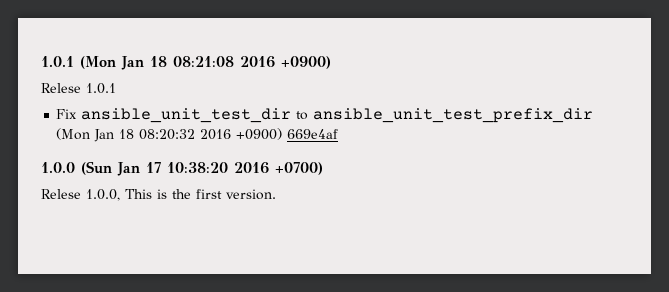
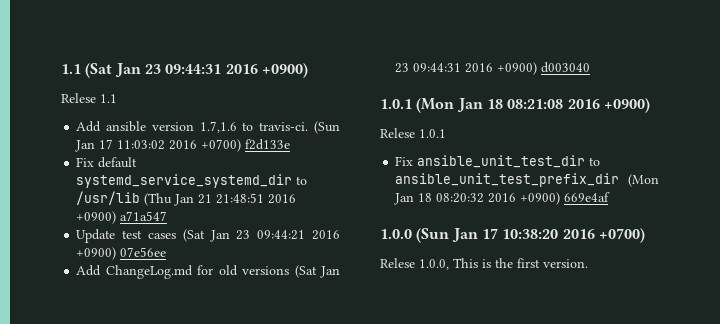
+ 1.1 (Sat Jan 23 09:44:31 2016 +0900)
+ Relese 1.1
+ Add ansible version 1.7,1.6 to travis-ci. (Sun Jan 17 11:03:02 2016 +0700) f2d133e
+ Fix default systemd_service_systemd_dir to /usr/lib (Thu Jan 21 21:48:51 2016 +0900) a71a547
+ Update test cases (Sat Jan 23 09:44:21 2016 +0900) 07e56ee
+ Add ChangeLog.md for old versions (Sat Jan 23 09:44:31 2016 +0900) d003040

